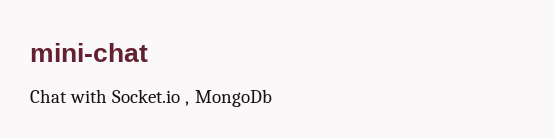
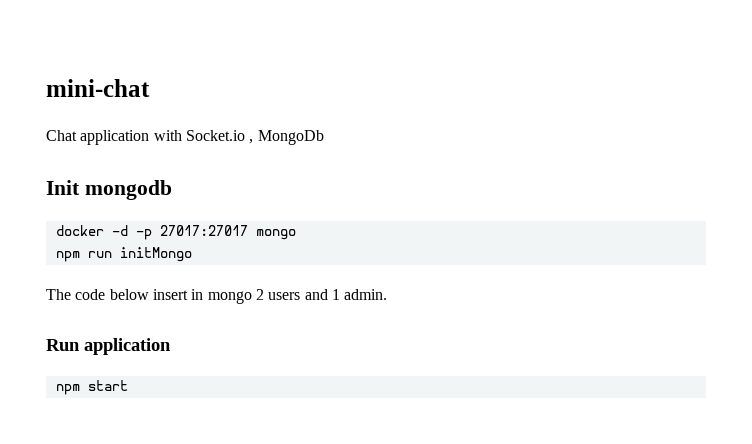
- Chat with Socket.io , MongoDb
+ Chat application with Socket.io , MongoDb
+ Init mongodb
+ docker -d -p 27017:27017 mongo
+ npm run initMongo
+ The code below insert in mongo 2 users and 1 admin.
+ Run application
+ npm start

